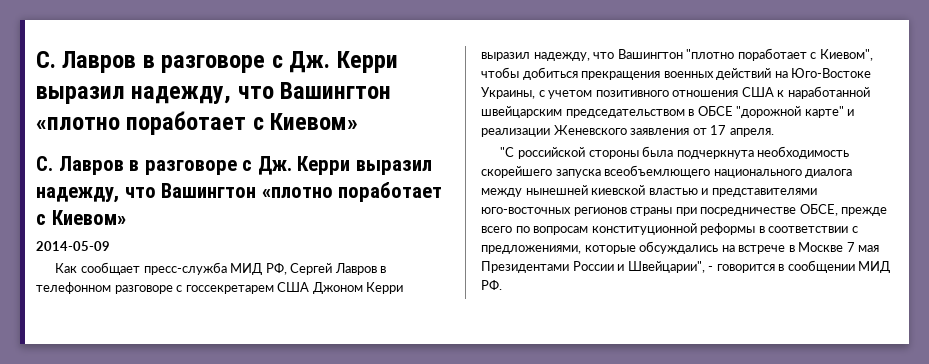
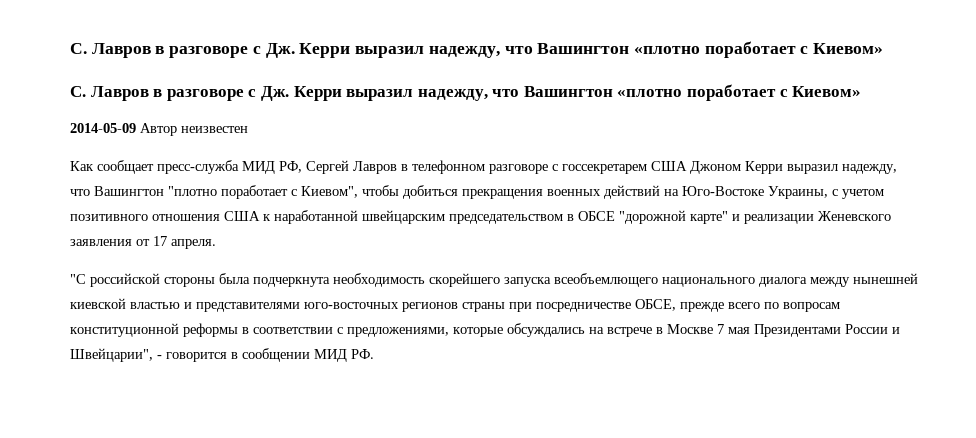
- 2014-05-09
+ 2014-05-09 Автор неизвестен

